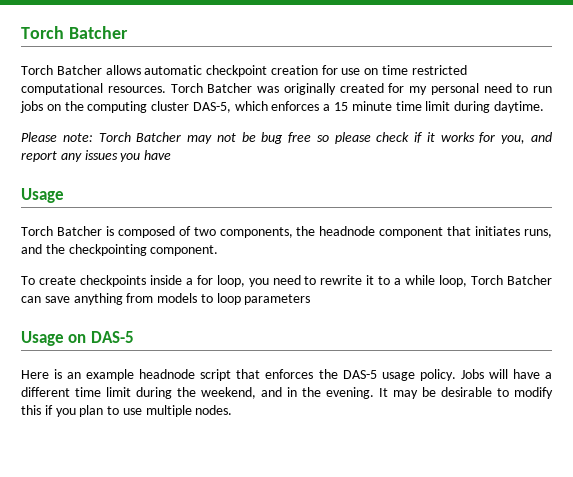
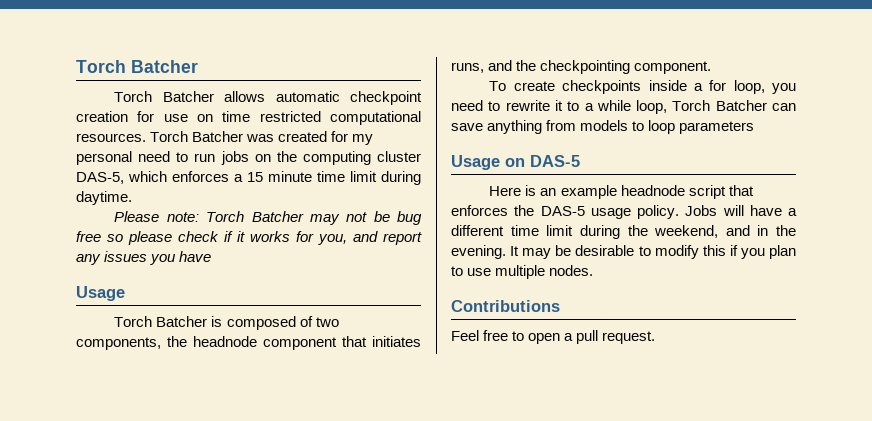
- Torch Batcher was originally created for my personal need to run jobs on the computing cluster DAS-5, which enforces a 15 minute time limit during daytime.
+ Torch Batcher was created for my personal need to run jobs on the computing cluster DAS-5, which enforces a 15 minute time limit during daytime.
+ Contributions
+ Feel free to open a pull request.

